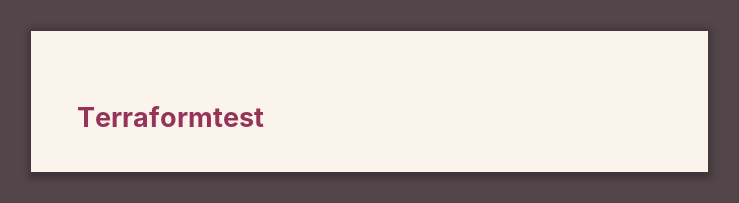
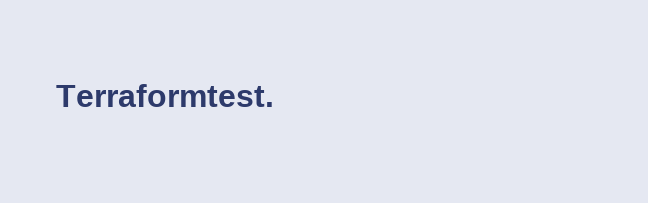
- Terraformtest
+ Terraformtest.

